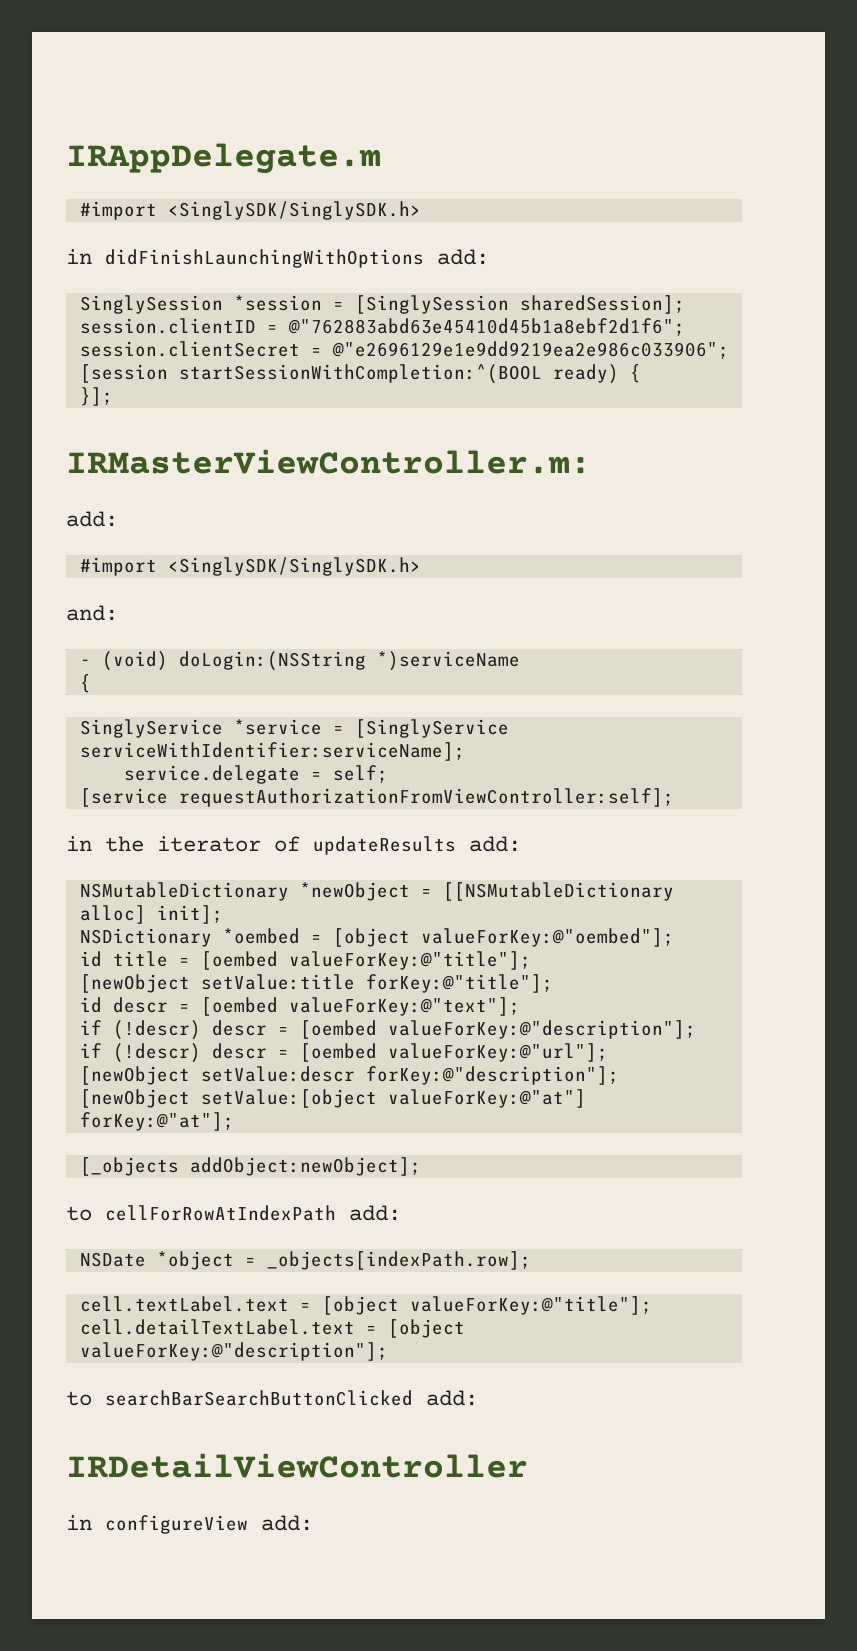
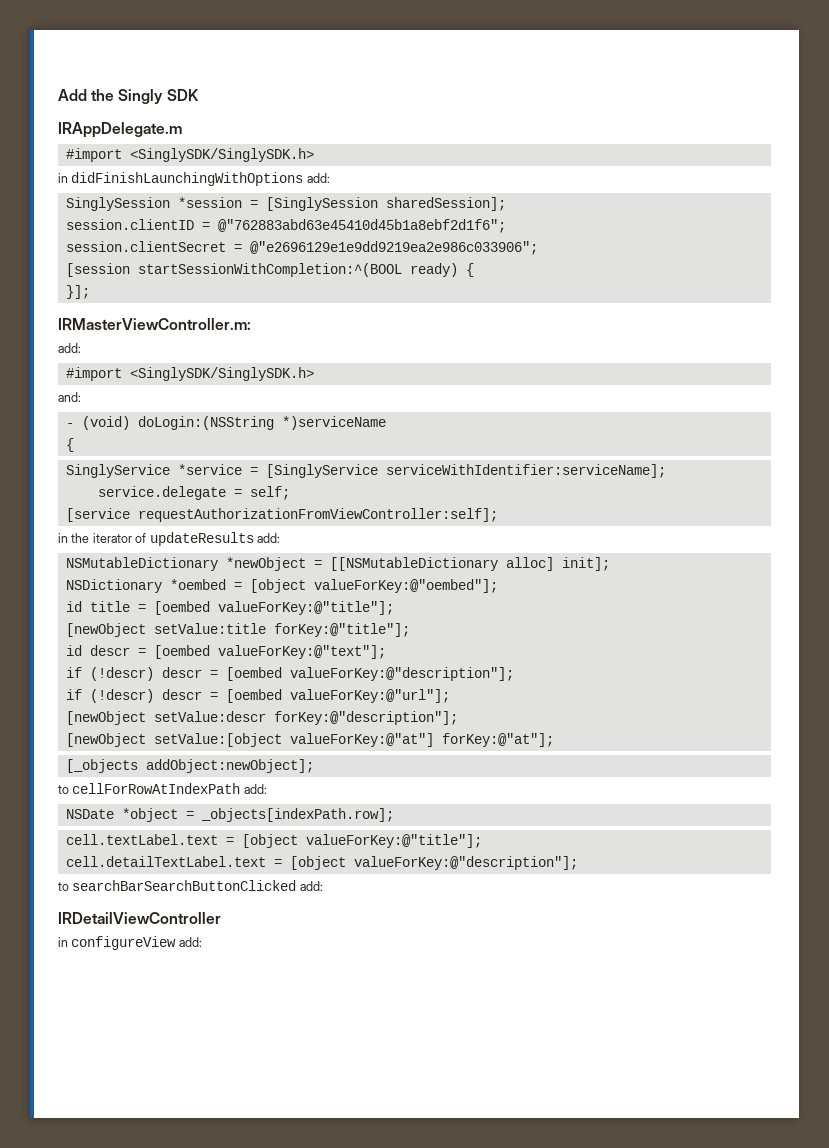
+ Add the Singly SDK

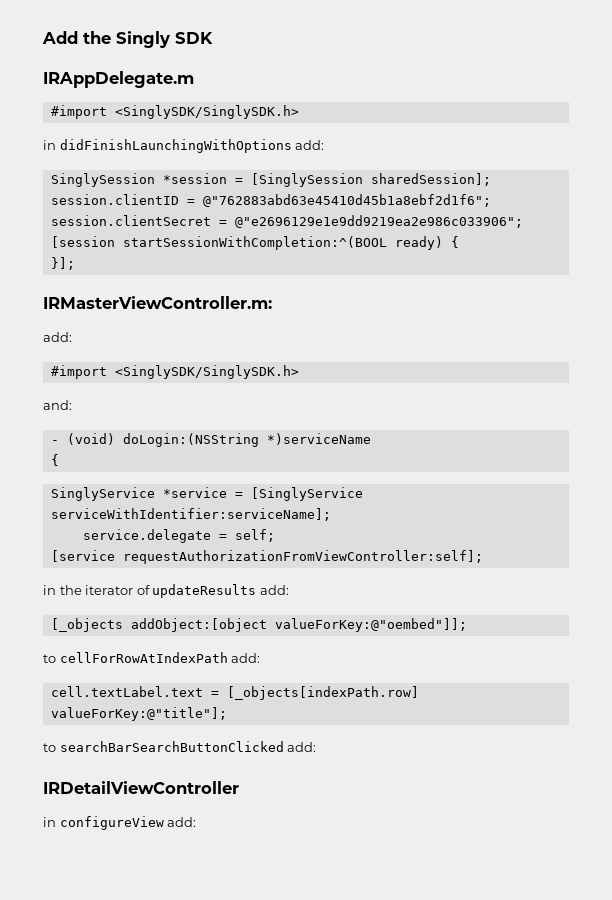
- NSMutableDictionary *newObject = [[NSMutableDictionary alloc] init];
- NSDictionary *oembed = [object valueForKey:@"oembed"];
- id title = [oembed valueForKey:@"title"];
- [newObject setValue:title forKey:@"title"];
- id descr = [oembed valueForKey:@"text"];
- if (!descr) descr = [oembed valueForKey:@"description"];
- if (!descr) descr = [oembed valueForKey:@"url"];
- [newObject setValue:descr forKey:@"description"];
- [newObject setValue:[object valueForKey:@"at"] forKey:@"at"];
- [_objects addObject:newObject];
+ [_objects addObject:[object valueForKey:@"oembed"]];
- NSDate *object = _objects[indexPath.row];
- cell.textLabel.text = [object valueForKey:@"title"];
- cell.detailTextLabel.text = [object valueForKey:@"description"];
+ cell.textLabel.text = [_objects[indexPath.row] valueForKey:@"title"];

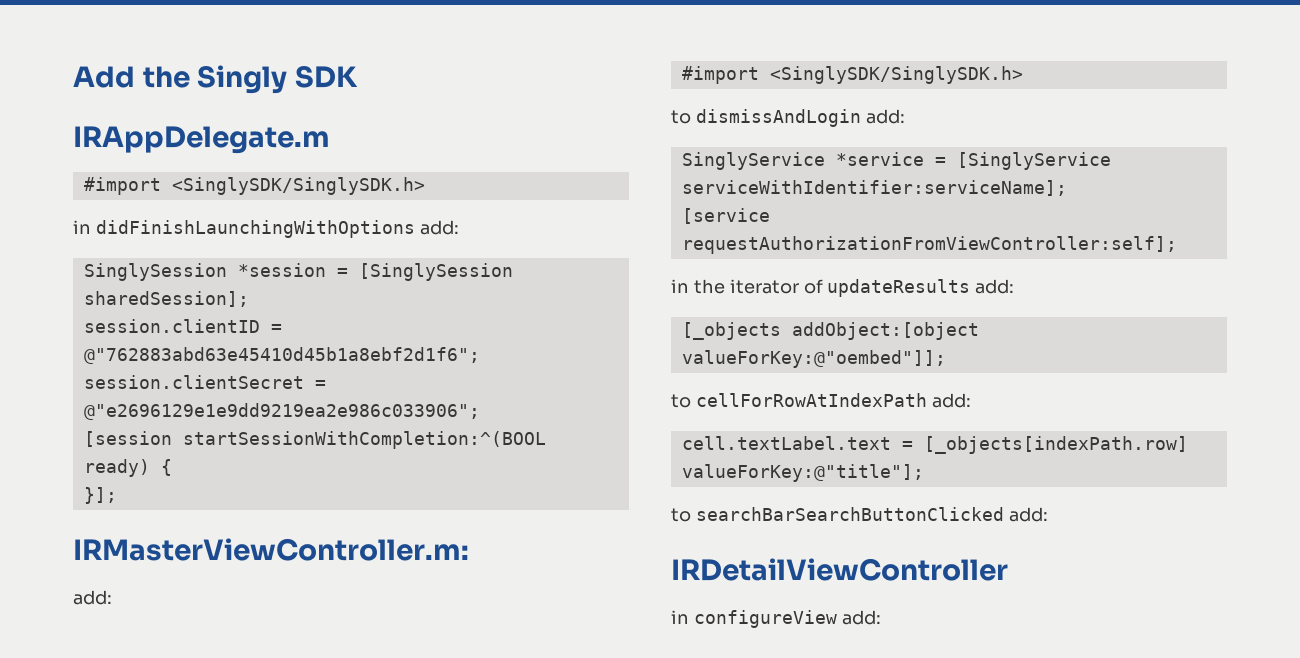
- and:
- - (void) doLogin:(NSString *)serviceName
- {
+ to dismissAndLogin add:
- service.delegate = self;

